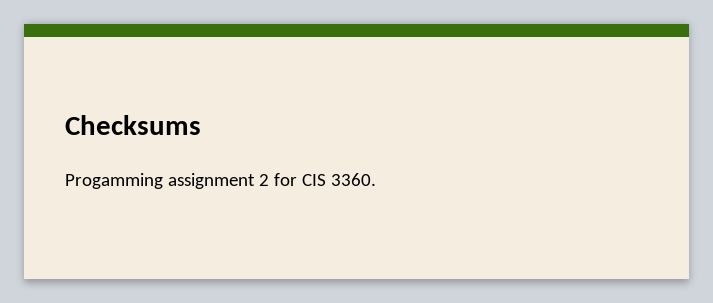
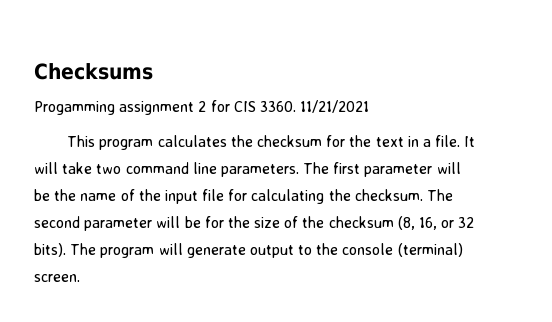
+ 11/21/2021
+ This program calculates the checksum for the text in a file. It will take two command line parameters. The first parameter will be the name of the input file for calculating the checksum. The second parameter will be for the size of the checksum (8, 16, or 32 bits). The program will generate output to the console (terminal) screen.

